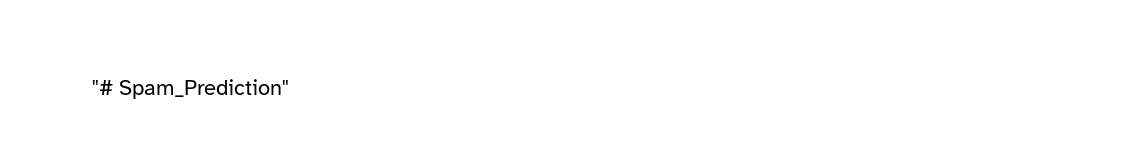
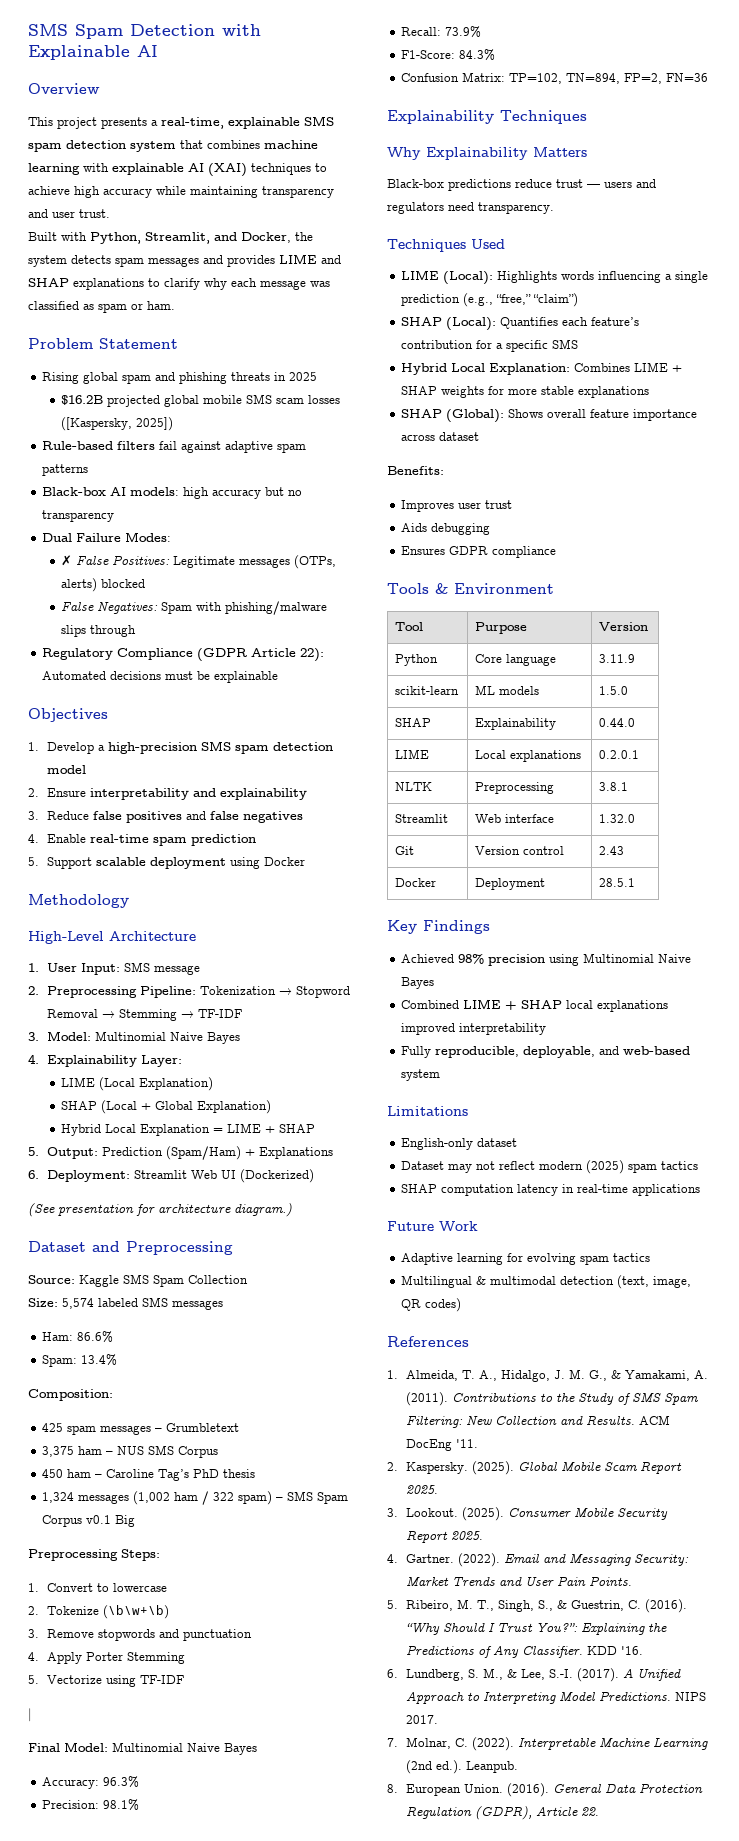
- "# Spam_Prediction"
+ SMS Spam Detection with Explainable AI
+ Overview
+ This project presents a real-time, explainable SMS spam detection system that combines machine learning with explainable AI (XAI) techniques to achieve high accuracy while maintaining transparency and user trust.
+ Built with Python, Streamlit, and Docker, the system detects spam messages and provides LIME and SHAP explanations to clarify why each message was classified as spam or ham.
+ Problem Statement
+ Rising global spam and phishing threats in 2025
+ $16.2B projected global mobile SMS scam losses ([Kaspersky, 2025])
+ Rule-based filters fail against adaptive spam patterns
+ Black-box AI models: high accuracy but no transparency
+ Dual Failure Modes:
+ ✗ False Positives: Legitimate messages (OTPs, alerts) blocked
+ False Negatives: Spam with phishing/malware slips through
+ Regulatory Compliance (GDPR Article 22): Automated decisions must be explainable
+ Objectives
+ 1. Develop a high-precision SMS spam detection model
+ 2. Ensure interpretability and explainability
+ 3. Reduce false positives and false negatives
+ 4. Enable real-time spam prediction
+ 5. Support scalable deployment using Docker
+ Methodology
+ High-Level Architecture
+ 1. User Input: SMS message
+ 2. Preprocessing Pipeline: Tokenization → Stopword Removal → Stemming → TF-IDF
+ 3. Model: Multinomial Naive Bayes
+ 4. Explainability Layer:
+ LIME (Local Explanation)
+ SHAP (Local + Global Explanation)
+ Hybrid Local Explanation = LIME + SHAP
+ 5. Output: Prediction (Spam/Ham) + Explanations
+ 6. Deployment: Streamlit Web UI (Dockerized)
+ (See presentation for architecture diagram.)
+ Dataset and Preprocessing
+ Source: Kaggle SMS Spam Collection
+ Size: 5,574 labeled SMS messages
+ Ham: 86.6%
+ Spam: 13.4%
+ Composition:
+ 425 spam messages – Grumbletext
+ 3,375 ham – NUS SMS Corpus
+ 450 ham – Caroline Tag’s PhD thesis
+ 1,324 messages (1,002 ham / 322 spam) – SMS Spam Corpus v0.1 Big
+ Preprocessing Steps:
+ 1. Convert to lowercase
+ 2. Tokenize (\b\w+\b)
+ 3. Remove stopwords and punctuation
+ 4. Apply Porter Stemming
+ 5. Vectorize using TF-IDF
+ |
+ Final Model: Multinomial Naive Bayes
+ Accuracy: 96.3%
+ Precision: 98.1%
+ Recall: 73.9%
+ F1-Score: 84.3%
+ Confusion Matrix: TP=102, TN=894, FP=2, FN=36
+ Explainability Techniques
+ Why Explainability Matters
+ Black-box predictions reduce trust — users and regulators need transparency.
+ Techniques Used
+ LIME (Local): Highlights words influencing a single prediction (e.g., “free,” “claim”)
+ SHAP (Local): Quantifies each feature’s contribution for a specific SMS
+ Hybrid Local Explanation: Combines LIME + SHAP weights for more stable explanations
+ SHAP (Global): Shows overall feature importance across dataset
+ Benefits:
+ Improves user trust
+ Aids debugging
+ Ensures GDPR compliance
+ Tools & Environment
+ Tool | Purpose | Version
+ Python | Core language | 3.11.9
+ scikit-learn | ML models | 1.5.0
+ SHAP | Explainability | 0.44.0
+ LIME | Local explanations | 0.2.0.1
+ NLTK | Preprocessing | 3.8.1
+ Streamlit | Web interface | 1.32.0
+ Git | Version control | 2.43
+ Docker | Deployment | 28.5.1
+ Key Findings
+ Achieved 98% precision using Multinomial Naive Bayes
+ Combined LIME + SHAP local explanations improved interpretability
+ Fully reproducible, deployable, and web-based system
+ Limitations
+ English-only dataset
+ Dataset may not reflect modern (2025) spam tactics
+ SHAP computation latency in real-time applications
+ Future Work
+ Adaptive learning for evolving spam tactics
+ Multilingual & multimodal detection (text, image, QR codes)
+ References
+ 1. Almeida, T. A., Hidalgo, J. M. G., & Yamakami, A. (2011). Contributions to the Study of SMS Spam Filtering: New Collection and Results. ACM DocEng '11.
+ 2. Kaspersky. (2025). Global Mobile Scam Report 2025.
+ 3. Lookout. (2025). Consumer Mobile Security Report 2025.
+ 4. Gartner. (2022). Email and Messaging Security: Market Trends and User Pain Points.
+ 5. Ribeiro, M. T., Singh, S., & Guestrin, C. (2016). “Why Should I Trust You?”: Explaining the Predictions of Any Classifier. KDD '16.
+ 6. Lundberg, S. M., & Lee, S.-I. (2017). A Unified Approach to Interpreting Model Predictions. NIPS 2017.
+ 7. Molnar, C. (2022). Interpretable Machine Learning (2nd ed.). Leanpub.
+ 8. European Union. (2016). General Data Protection Regulation (GDPR), Article 22.

